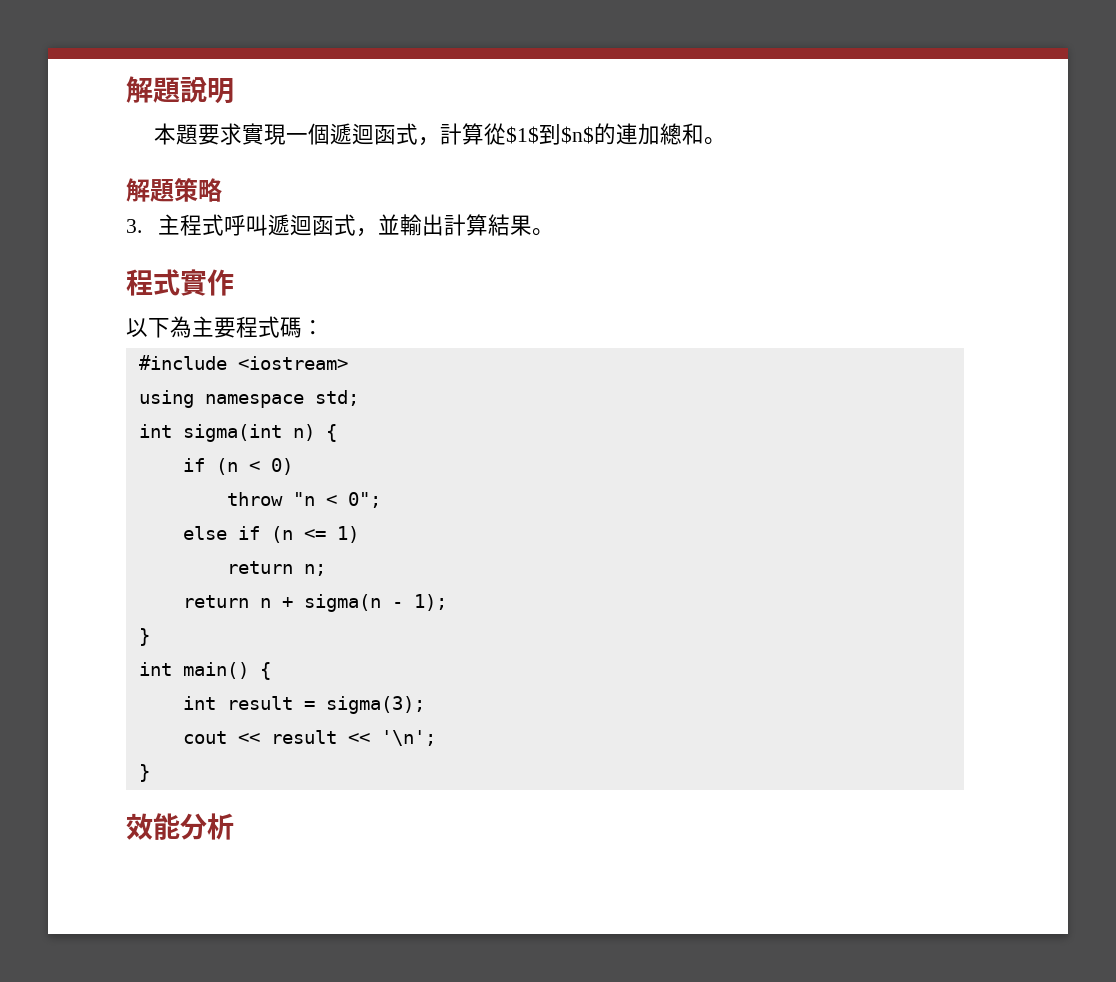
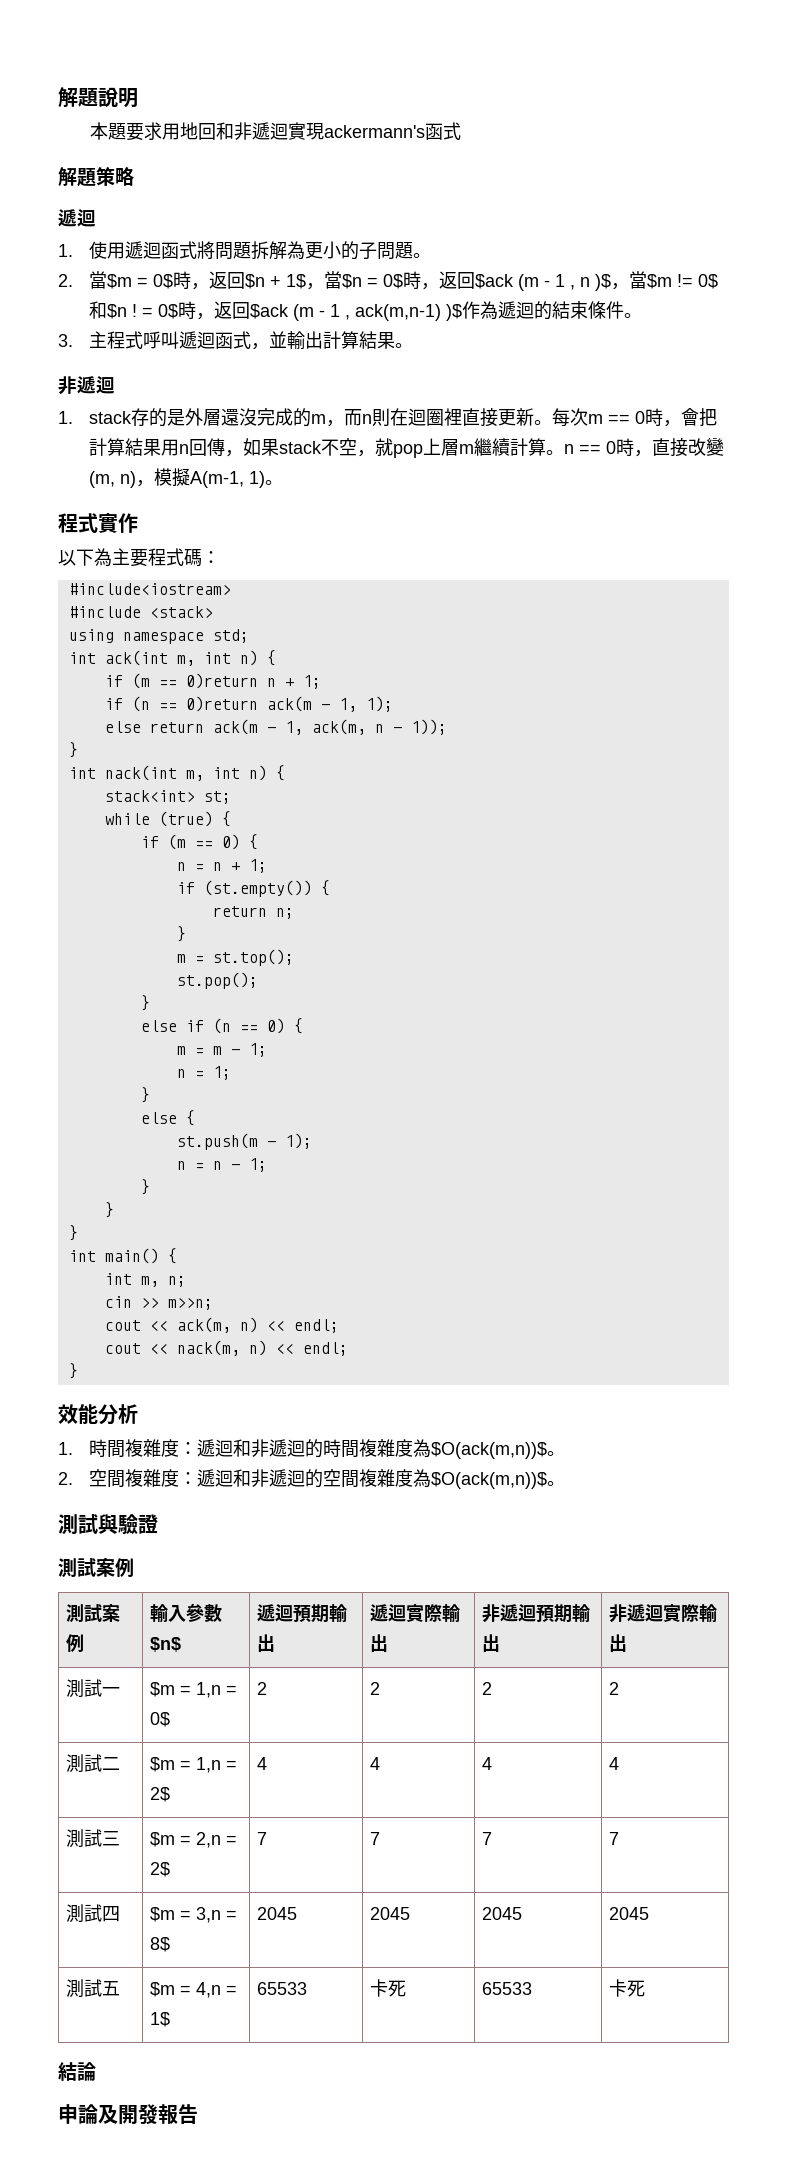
- 本題要求實現一個遞迴函式，計算從$1$到$n$的連加總和。
+ 本題要求用地回和非遞迴實現ackermann's函式
  解題策略
+ 遞迴
+ 1.使用遞迴函式將問題拆解為更小的子問題。
+ 2.當$m = 0$時，返回$n + 1$，當$n = 0$時，返回$ack (m - 1 , n )$，當$m != 0$和$n ! = 0$時，返回$ack (m - 1 , ack(m,n-1) )$作為遞迴的結束條件。
  3.主程式呼叫遞迴函式，並輸出計算結果。
+ 非遞迴
+ 1. stack存的是外層還沒完成的m，而n則在迴圈裡直接更新。每次m == 0時，會把計算結果用n回傳，如果stack不空，就pop上層m繼續計算。n == 0時，直接改變(m, n)，模擬A(m-1, 1)。
+ #include<iostream>
- #include <iostream>
+ #include <stack>
- int sigma(int n) {
+ int ack(int m, int n) {
- if (n < 0)
- throw "n < 0";
- else if (n <= 1)
+ if (m == 0)return n + 1;
+ if (n == 0)return ack(m - 1, 1);
+ else return ack(m - 1, ack(m, n - 1));
+ }
+ int nack(int m, int n) {
+ stack<int> st;
+ while (true) {
+ if (m == 0) {
+ n = n + 1;
+ if (st.empty()) {
  return n;
- return n + sigma(n - 1);
+ }
+ m = st.top();
+ st.pop();
+ }
+ else if (n == 0) {
+ m = m - 1;
+ n = 1;
+ }
+ else {
+ st.push(m - 1);
+ n = n - 1;
+ }
+ }
- int result = sigma(3);
- cout << result << '\n';
+ int m, n;
+ cin >> m>>n;
+ cout << ack(m, n) << endl;
+ cout << nack(m, n) << endl;
  }
  效能分析
+ 1.時間複雜度：遞迴和非遞迴的時間複雜度為$O(ack(m,n))$。
+ 2.空間複雜度：遞迴和非遞迴的空間複雜度為$O(ack(m,n))$。
+ 測試與驗證
+ 測試案例
+ 測試案例 | 輸入參數$n$ | 遞迴預期輸出 | 遞迴實際輸出 | 非遞迴預期輸出 | 非遞迴實際輸出
+ 測試一 | $m = 1,n = 0$ | 2 | 2 | 2 | 2
+ 測試二 | $m = 1,n = 2$ | 4 | 4 | 4 | 4
+ 測試三 | $m = 2,n = 2$ | 7 | 7 | 7 | 7
+ 測試四 | $m = 3,n = 8$ | 2045 | 2045 | 2045 | 2045
+ 測試五 | $m = 4,n = 1$ | 65533 | 卡死 | 65533 | 卡死
+ 結論
+ 申論及開發報告

